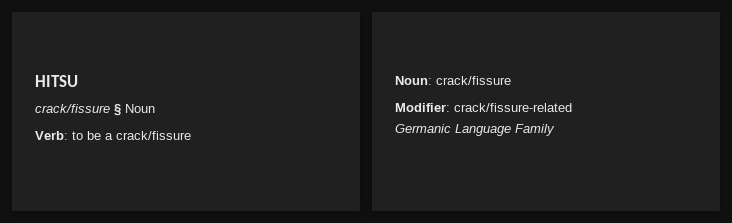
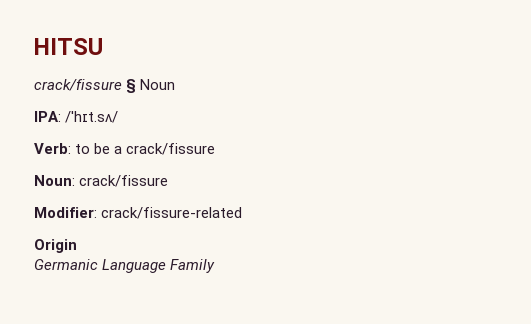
+ IPA: /ˈhɪt.sʌ/
+ Origin

